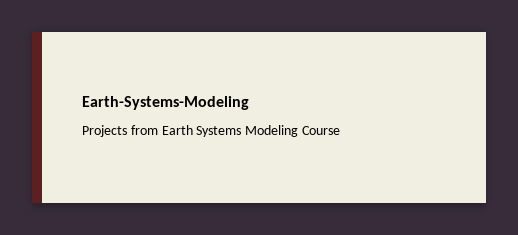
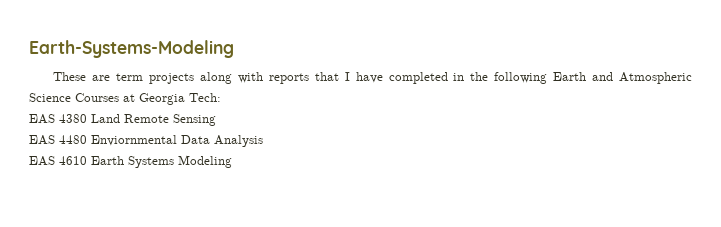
- Projects from Earth Systems Modeling Course
+ These are term projects along with reports that I have completed in the following Earth and Atmospheric Science Courses at Georgia Tech:
+ EAS 4380 Land Remote Sensing
+ EAS 4480 Enviornmental Data Analysis
+ EAS 4610 Earth Systems Modeling

